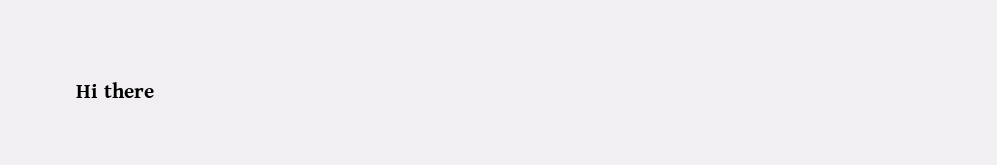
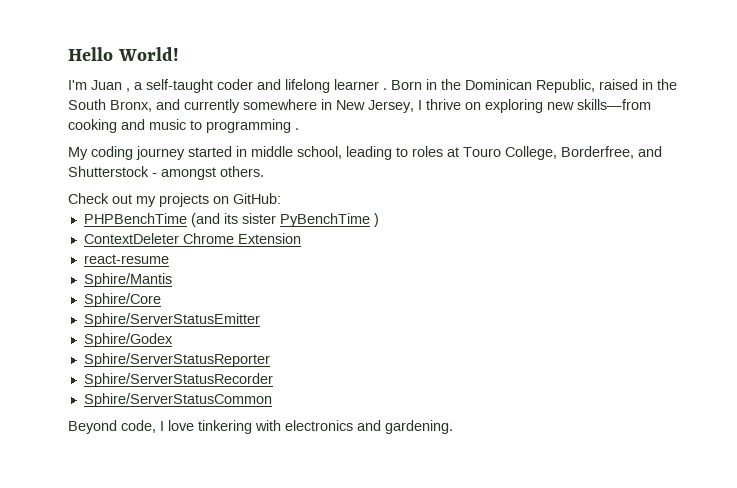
- Hi there
+ Hello World!
+ I'm Juan , a self-taught coder and lifelong learner . Born in the Dominican Republic, raised in the South Bronx, and currently somewhere in New Jersey, I thrive on exploring new skills—from cooking and music to programming .
+ My coding journey started in middle school, leading to roles at Touro College, Borderfree, and Shutterstock - amongst others.
+ Check out my projects on GitHub:
+ PHPBenchTime (and its sister PyBenchTime )
+ ContextDeleter Chrome Extension
+ react-resume
+ Sphire/Mantis
+ Sphire/Core
+ Sphire/ServerStatusEmitter
+ Sphire/Godex
+ Sphire/ServerStatusReporter
+ Sphire/ServerStatusRecorder
+ Sphire/ServerStatusCommon
+ Beyond code, I love tinkering with electronics and gardening.

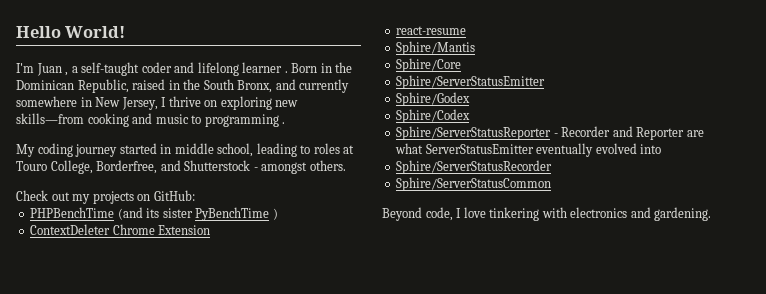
+ Sphire/Codex
- Sphire/ServerStatusReporter
+ Sphire/ServerStatusReporter - Recorder and Reporter are what ServerStatusEmitter eventually evolved into

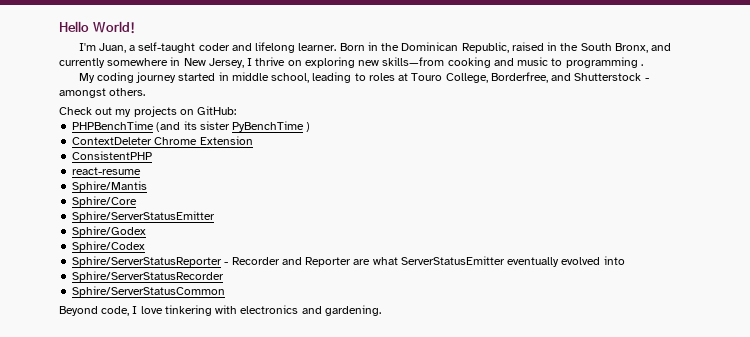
- I'm Juan , a self-taught coder and lifelong learner .
+ I'm Juan, a self-taught coder and lifelong learner.
+ ConsistentPHP

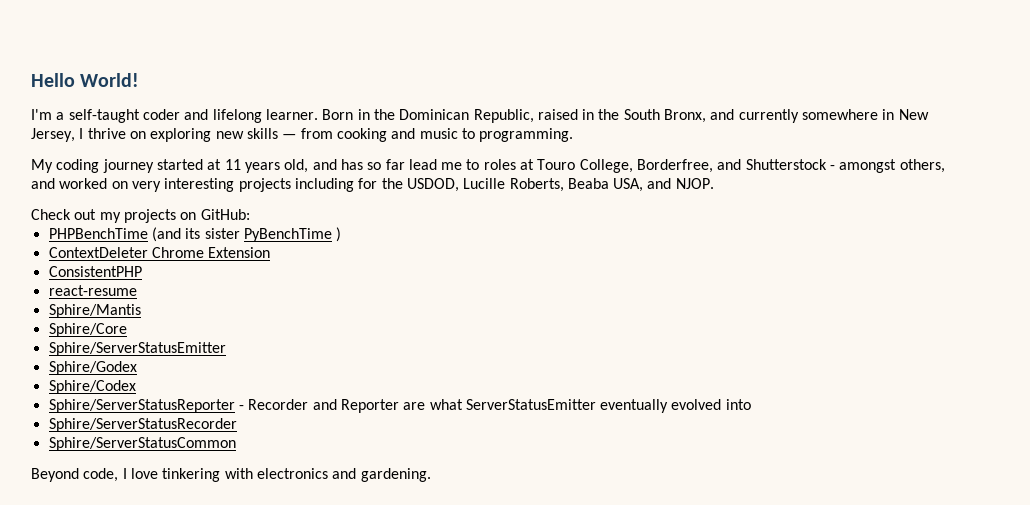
- I'm Juan, a self-taught coder and lifelong learner.
+ I'm a self-taught coder and lifelong learner.
- Born in the Dominican Republic, raised in the South Bronx, and currently somewhere in New Jersey, I thrive on exploring new skills—from cooking and music to programming .
+ Born in the Dominican Republic, raised in the South Bronx, and currently somewhere in New Jersey, I thrive on exploring new skills — from cooking and music to programming.
- My coding journey started in middle school, leading to roles at Touro College, Borderfree, and Shutterstock - amongst others.
+ My coding journey started at 11 years old, and has so far lead me to roles at Touro College, Borderfree, and Shutterstock - amongst others, and worked on very interesting projects including for the USDOD, Lucille Roberts, Beaba USA, and NJOP.

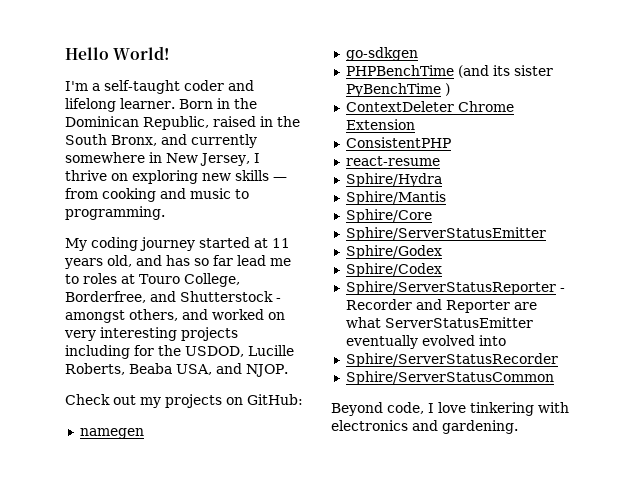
+ namegen
+ go-sdkgen
+ Sphire/Hydra

